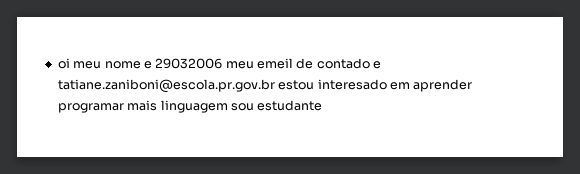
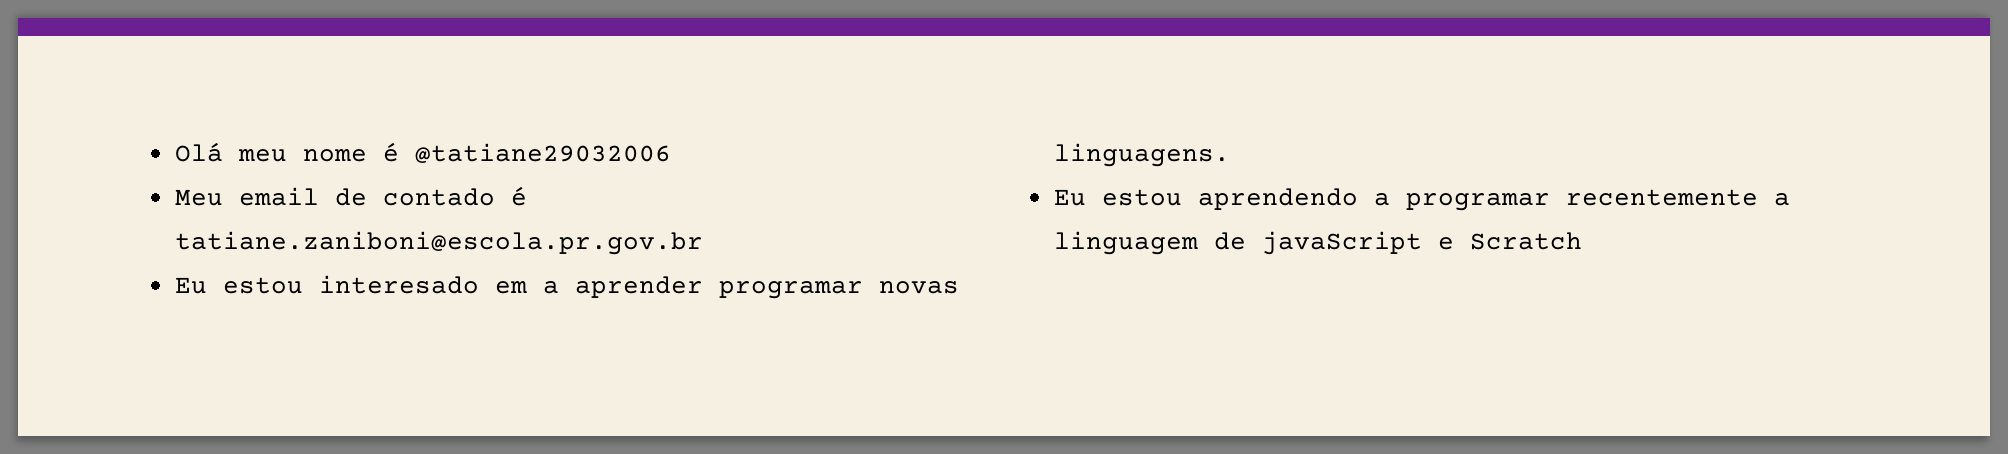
- oi meu nome e 29032006 meu emeil de contado e tatiane.zaniboni@escola.pr.gov.br estou interesado em aprender programar mais linguagem sou estudante
+ Olá meu nome é @tatiane29032006
+ Meu email de contado é tatiane.zaniboni@escola.pr.gov.br
+ Eu estou interesado em a aprender programar novas linguagens.
+ Eu estou aprendendo a programar recentemente a linguagem de javaScript e Scratch

